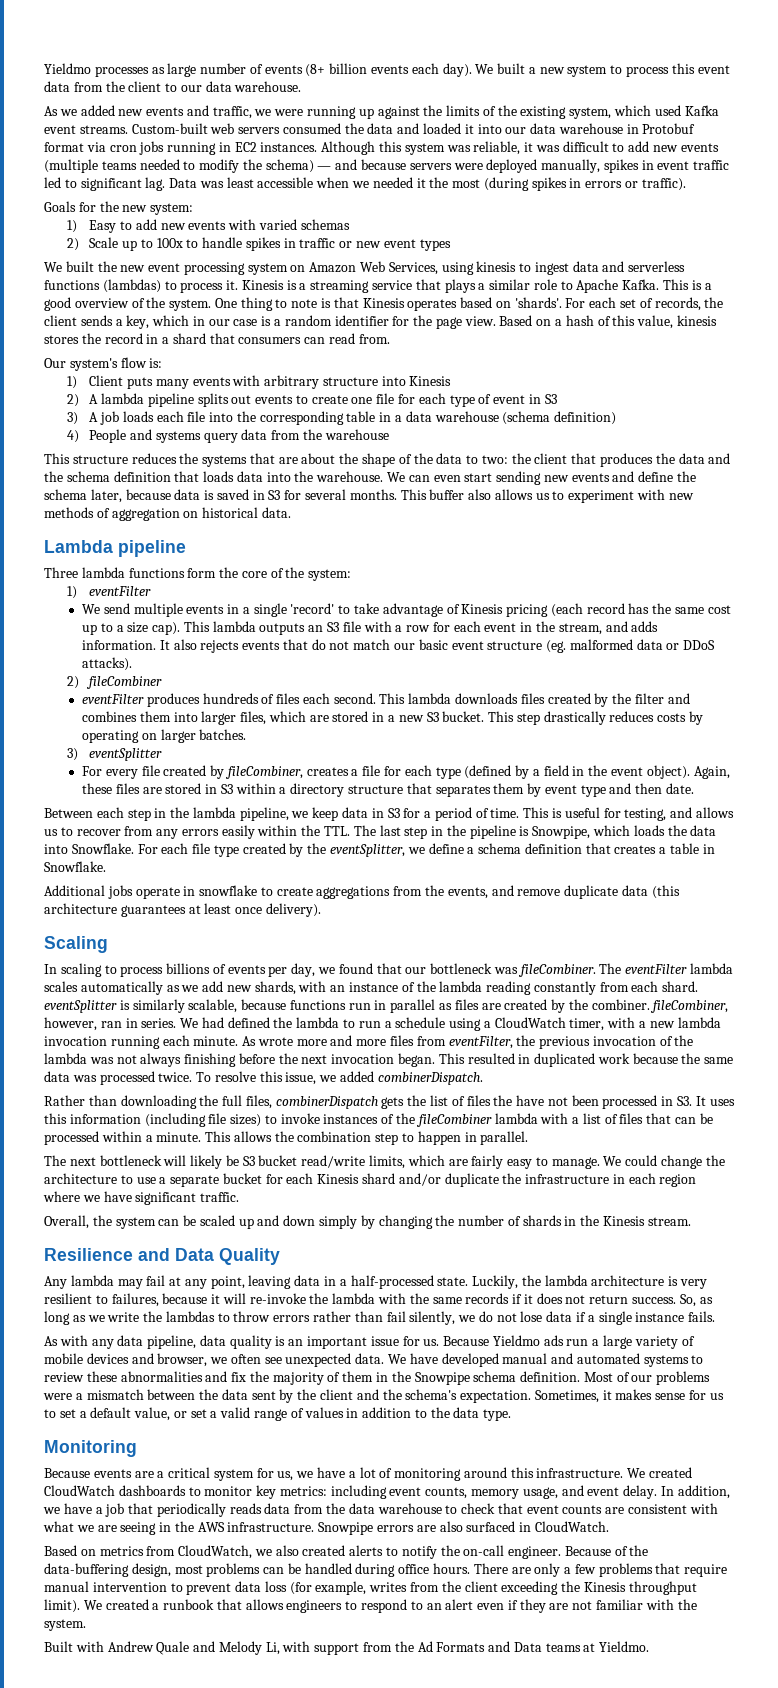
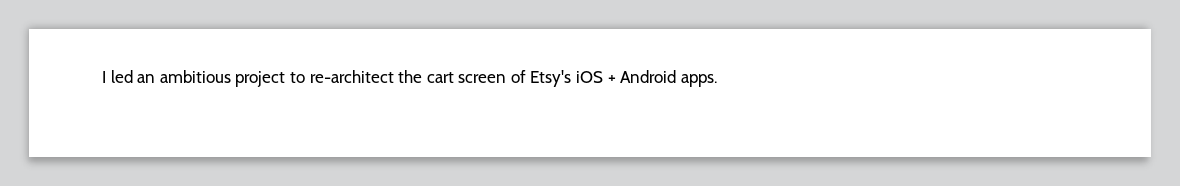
- Yieldmo processes as large number of events (8+ billion events each day). We built a new system to process this event data from the client to our data warehouse.
- As we added new events and traffic, we were running up against the limits of the existing system, which used Kafka event streams. Custom-built web servers consumed the data and loaded it into our data warehouse in Protobuf format via cron jobs running in EC2 instances. Although this system was reliable, it was difficult to add new events (multiple teams needed to modify the schema) — and because servers were deployed manually, spikes in event traffic led to significant lag. Data was least accessible when we needed it the most (during spikes in errors or traffic).
- Goals for the new system:
- 1) Easy to add new events with varied schemas
- 2) Scale up to 100x to handle spikes in traffic or new event types
- We built the new event processing system on Amazon Web Services, using kinesis to ingest data and serverless functions (lambdas) to process it. Kinesis is a streaming service that plays a similar role to Apache Kafka. This is a good overview of the system. One thing to note is that Kinesis operates based on 'shards'. For each set of records, the client sends a key, which in our case is a random identifier for the page view. Based on a hash of this value, kinesis stores the record in a shard that consumers can read from.
- Our system's flow is:
- 1) Client puts many events with arbitrary structure into Kinesis
- 2) A lambda pipeline splits out events to create one file for each type of event in S3
- 3) A job loads each file into the corresponding table in a data warehouse (schema definition)
- 4) People and systems query data from the warehouse
- This structure reduces the systems that are about the shape of the data to two: the client that produces the data and the schema definition that loads data into the warehouse. We can even start sending new events and define the schema later, because data is saved in S3 for several months. This buffer also allows us to experiment with new methods of aggregation on historical data.
- Lambda pipeline
- Three lambda functions form the core of the system:
- 1) eventFilter
- We send multiple events in a single 'record' to take advantage of Kinesis pricing (each record has the same cost up to a size cap). This lambda outputs an S3 file with a row for each event in the stream, and adds information. It also rejects events that do not match our basic event structure (eg. malformed data or DDoS attacks).
- 2) fileCombiner
- eventFilter produces hundreds of files each second. This lambda downloads files created by the filter and combines them into larger files, which are stored in a new S3 bucket. This step drastically reduces costs by operating on larger batches.
- 3) eventSplitter
- For every file created by fileCombiner, creates a file for each type (defined by a field in the event object). Again, these files are stored in S3 within a directory structure that separates them by event type and then date.
- Between each step in the lambda pipeline, we keep data in S3 for a period of time. This is useful for testing, and allows us to recover from any errors easily within the TTL. The last step in the pipeline is Snowpipe, which loads the data into Snowflake. For each file type created by the eventSplitter, we define a schema definition that creates a table in Snowflake.
- Additional jobs operate in snowflake to create aggregations from the events, and remove duplicate data (this architecture guarantees at least once delivery).
- Scaling
- In scaling to process billions of events per day, we found that our bottleneck was fileCombiner. The eventFilter lambda scales automatically as we add new shards, with an instance of the lambda reading constantly from each shard. eventSplitter is similarly scalable, because functions run in parallel as files are created by the combiner. fileCombiner, however, ran in series. We had defined the lambda to run a schedule using a CloudWatch timer, with a new lambda invocation running each minute. As wrote more and more files from eventFilter, the previous invocation of the lambda was not always finishing before the next invocation began. This resulted in duplicated work because the same data was processed twice. To resolve this issue, we added combinerDispatch.
- Rather than downloading the full files, combinerDispatch gets the list of files the have not been processed in S3. It uses this information (including file sizes) to invoke instances of the fileCombiner lambda with a list of files that can be processed within a minute. This allows the combination step to happen in parallel.
- The next bottleneck will likely be S3 bucket read/write limits, which are fairly easy to manage. We could change the architecture to use a separate bucket for each Kinesis shard and/or duplicate the infrastructure in each region where we have significant traffic.
- Overall, the system can be scaled up and down simply by changing the number of shards in the Kinesis stream.
- Resilience and Data Quality
- Any lambda may fail at any point, leaving data in a half-processed state. Luckily, the lambda architecture is very resilient to failures, because it will re-invoke the lambda with the same records if it does not return success. So, as long as we write the lambdas to throw errors rather than fail silently, we do not lose data if a single instance fails.
- As with any data pipeline, data quality is an important issue for us. Because Yieldmo ads run a large variety of mobile devices and browser, we often see unexpected data. We have developed manual and automated systems to review these abnormalities and fix the majority of them in the Snowpipe schema definition. Most of our problems were a mismatch between the data sent by the client and the schema's expectation. Sometimes, it makes sense for us to set a default value, or set a valid range of values in addition to the data type.
- Monitoring
- Because events are a critical system for us, we have a lot of monitoring around this infrastructure. We created CloudWatch dashboards to monitor key metrics: including event counts, memory usage, and event delay. In addition, we have a job that periodically reads data from the data warehouse to check that event counts are consistent with what we are seeing in the AWS infrastructure. Snowpipe errors are also surfaced in CloudWatch.
- Based on metrics from CloudWatch, we also created alerts to notify the on-call engineer. Because of the data-buffering design, most problems can be handled during office hours. There are only a few problems that require manual intervention to prevent data loss (for example, writes from the client exceeding the Kinesis throughput limit). We created a runbook that allows engineers to respond to an alert even if they are not familiar with the system.
- Built with Andrew Quale and Melody Li, with support from the Ad Formats and Data teams at Yieldmo.
+ I led an ambitious project to re-architect the cart screen of Etsy's iOS + Android apps.

